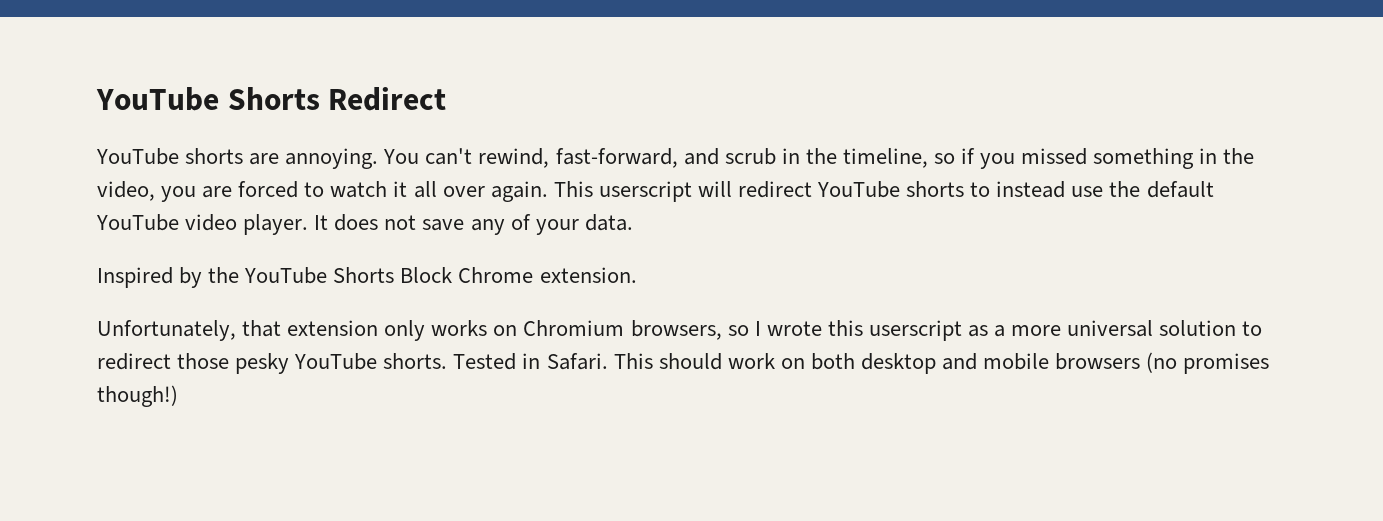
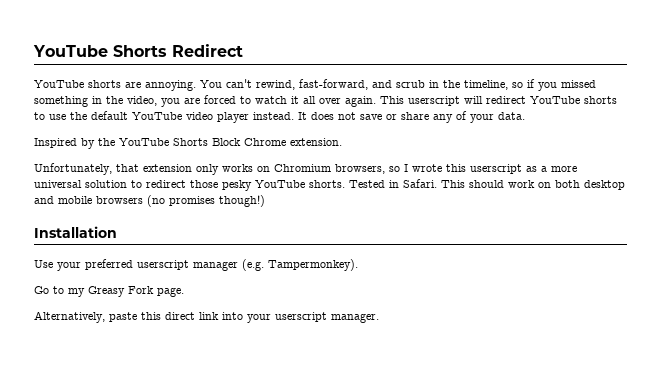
- This userscript will redirect YouTube shorts to instead use the default YouTube video player.
+ This userscript will redirect YouTube shorts to use the default YouTube video player instead.
- It does not save any of your data.
+ It does not save or share any of your data.
+ Installation
+ Use your preferred userscript manager (e.g. Tampermonkey).
+ Go to my Greasy Fork page.
+ Alternatively, paste this direct link into your userscript manager.

